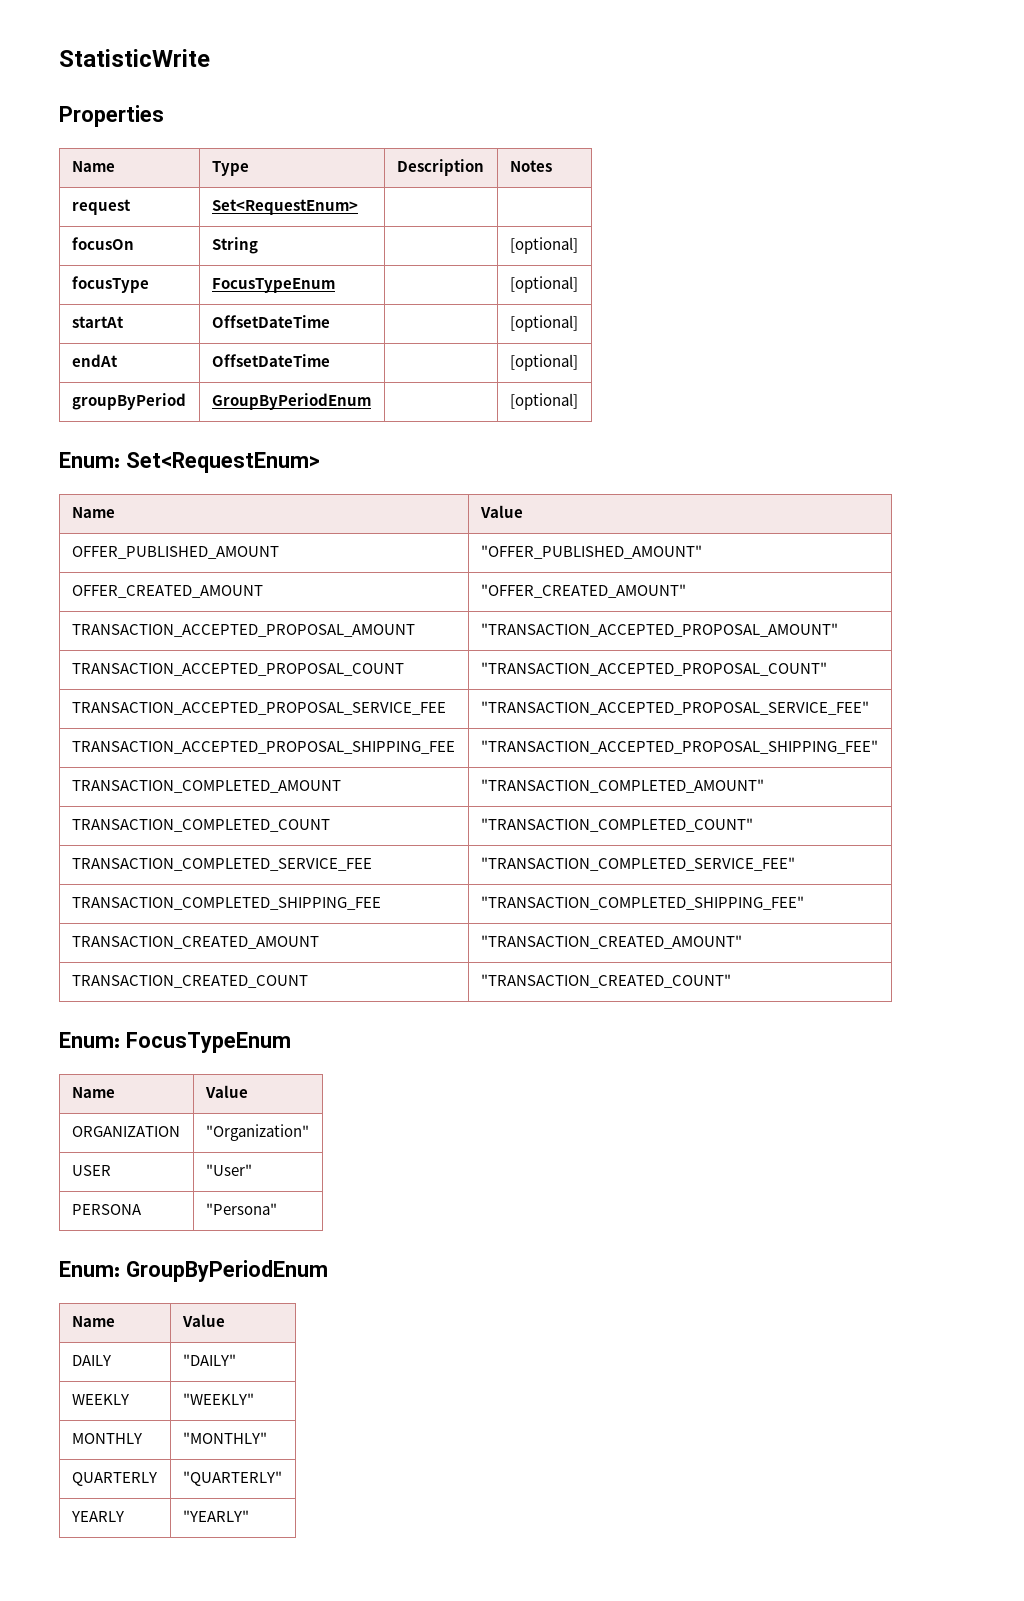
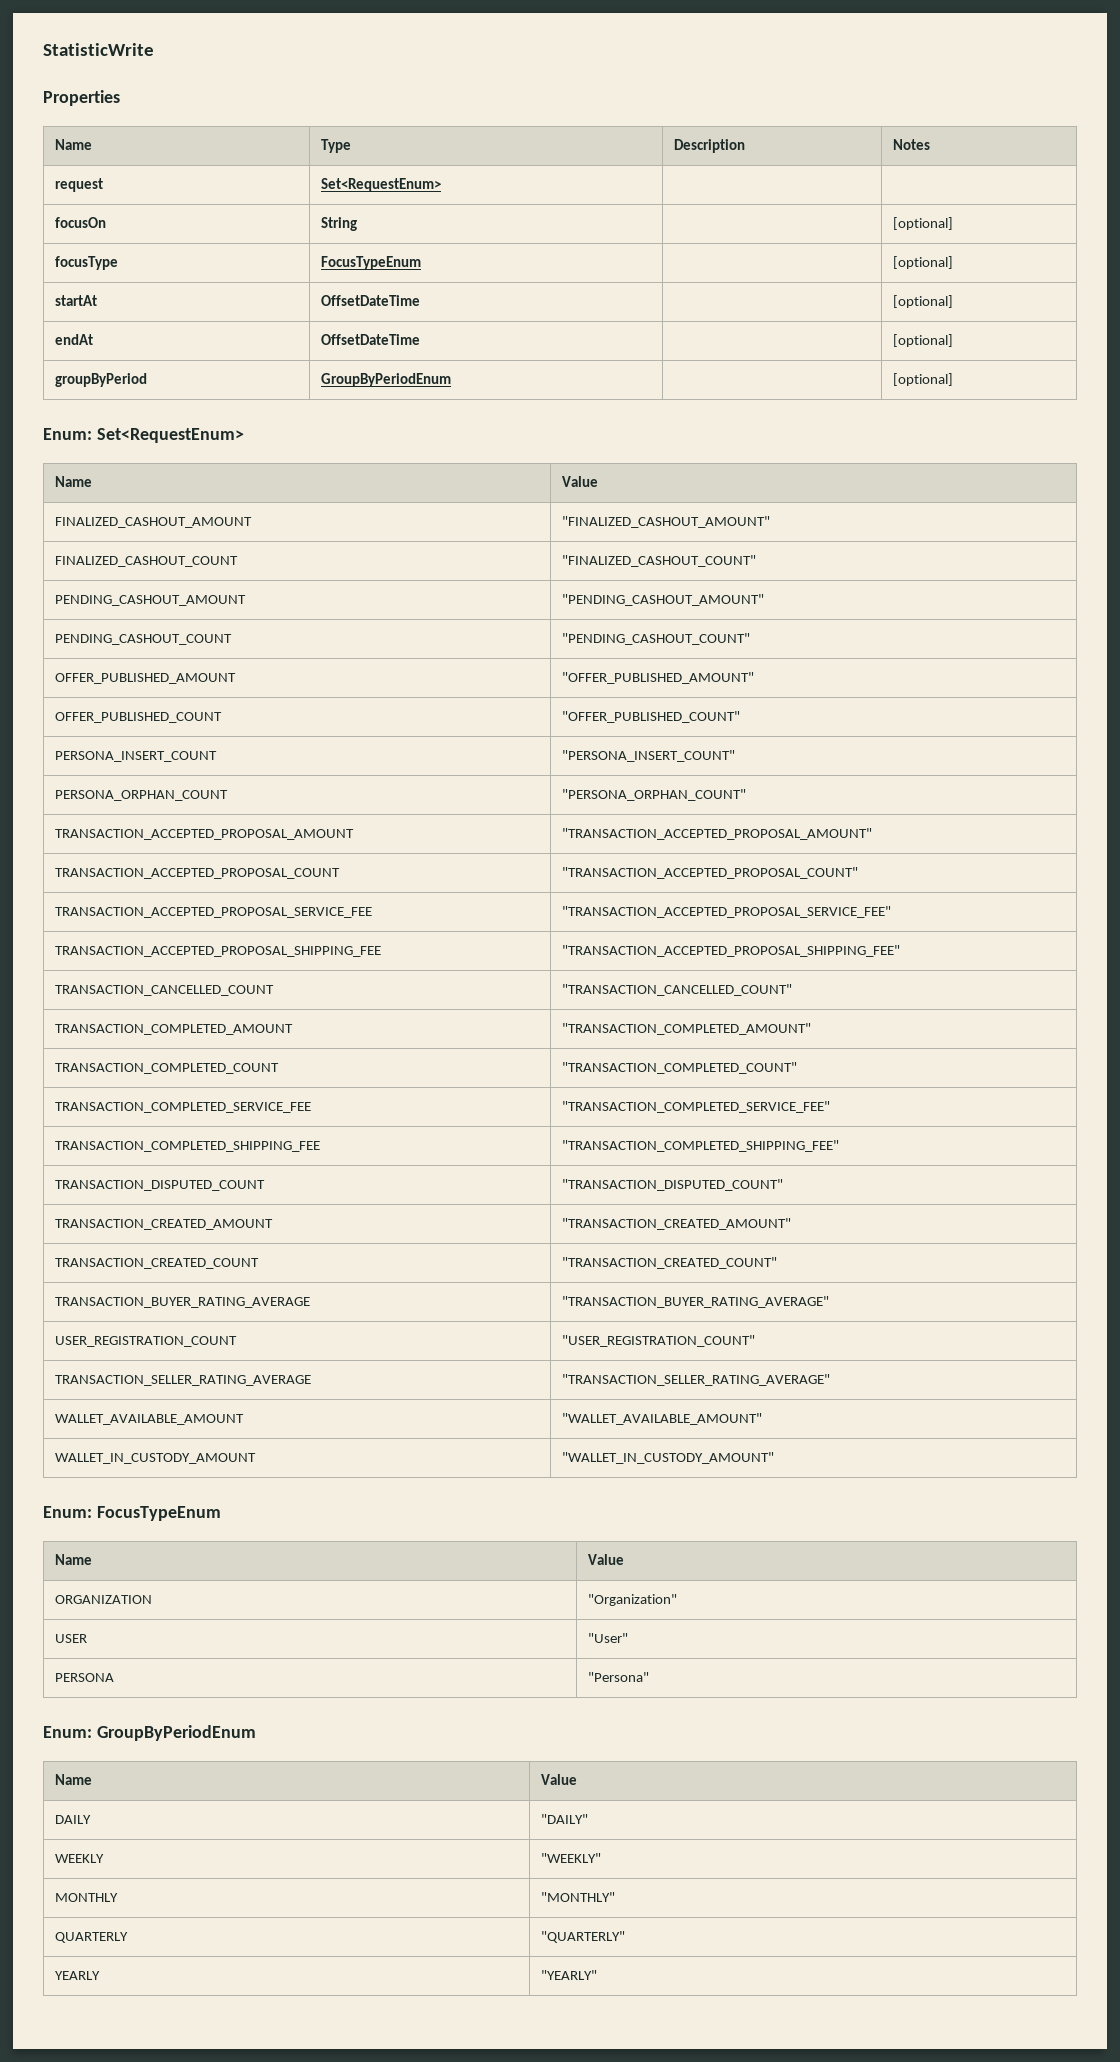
+ FINALIZED_CASHOUT_AMOUNT | "FINALIZED_CASHOUT_AMOUNT"
+ FINALIZED_CASHOUT_COUNT | "FINALIZED_CASHOUT_COUNT"
+ PENDING_CASHOUT_AMOUNT | "PENDING_CASHOUT_AMOUNT"
+ PENDING_CASHOUT_COUNT | "PENDING_CASHOUT_COUNT"
  OFFER_PUBLISHED_AMOUNT | "OFFER_PUBLISHED_AMOUNT"
- OFFER_CREATED_AMOUNT | "OFFER_CREATED_AMOUNT"
+ OFFER_PUBLISHED_COUNT | "OFFER_PUBLISHED_COUNT"
+ PERSONA_INSERT_COUNT | "PERSONA_INSERT_COUNT"
+ PERSONA_ORPHAN_COUNT | "PERSONA_ORPHAN_COUNT"
+ TRANSACTION_CANCELLED_COUNT | "TRANSACTION_CANCELLED_COUNT"
+ TRANSACTION_DISPUTED_COUNT | "TRANSACTION_DISPUTED_COUNT"
+ TRANSACTION_BUYER_RATING_AVERAGE | "TRANSACTION_BUYER_RATING_AVERAGE"
+ USER_REGISTRATION_COUNT | "USER_REGISTRATION_COUNT"
+ TRANSACTION_SELLER_RATING_AVERAGE | "TRANSACTION_SELLER_RATING_AVERAGE"
+ WALLET_AVAILABLE_AMOUNT | "WALLET_AVAILABLE_AMOUNT"
+ WALLET_IN_CUSTODY_AMOUNT | "WALLET_IN_CUSTODY_AMOUNT"

